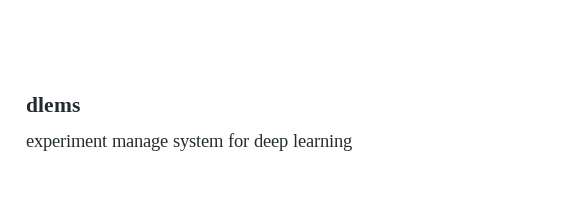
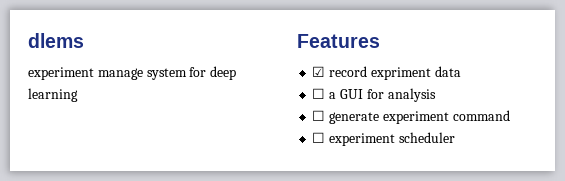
+ Features
+ ☑ record expriment data
+ ☐ a GUI for analysis
+ ☐ generate experiment command
+ ☐ experiment scheduler

